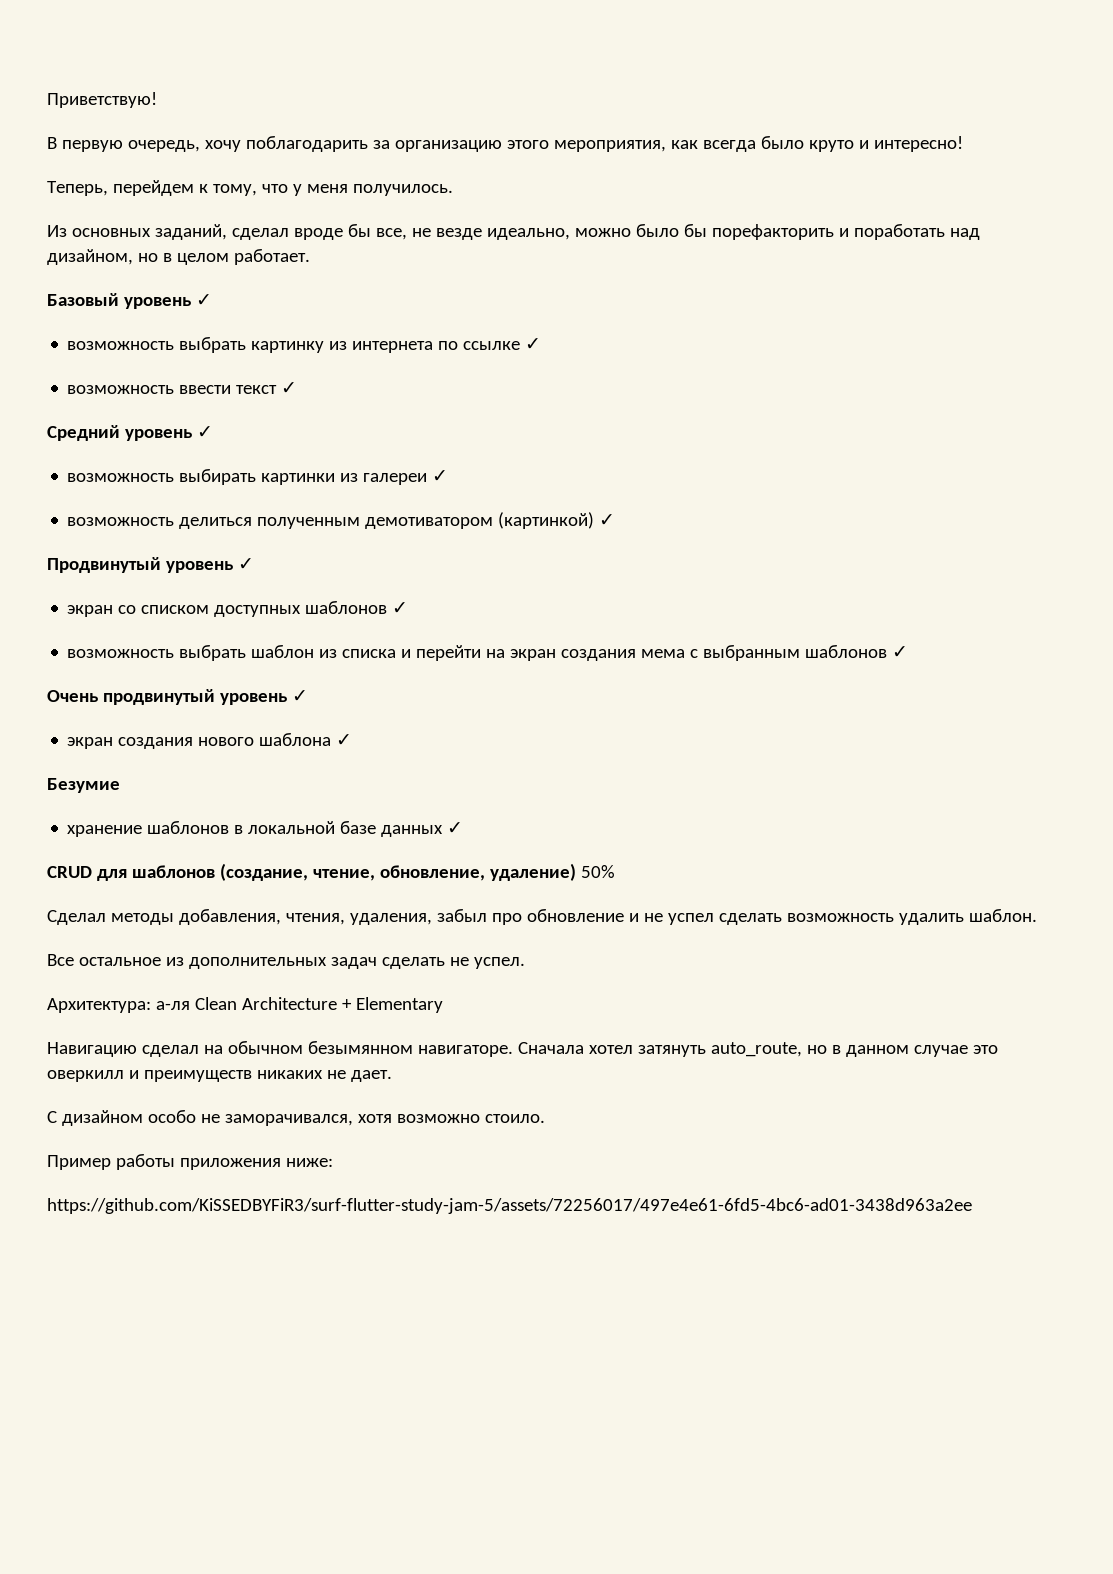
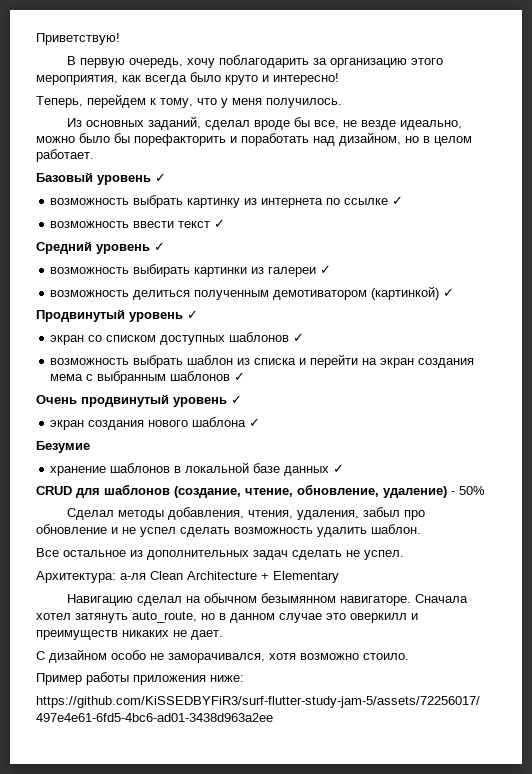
- CRUD для шаблонов (создание, чтение, обновление, удаление) 50%
+ CRUD для шаблонов (создание, чтение, обновление, удаление) - 50%

